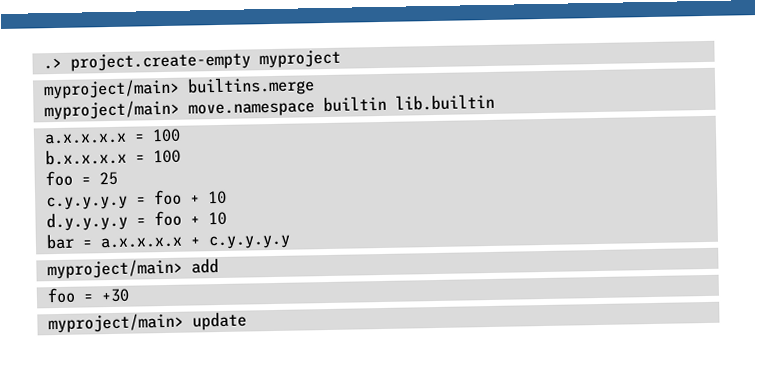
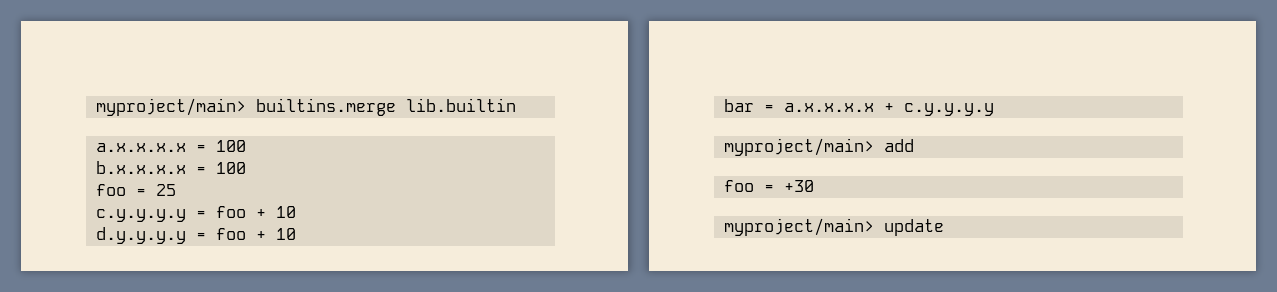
- .> project.create-empty myproject
- myproject/main> builtins.merge
- myproject/main> move.namespace builtin lib.builtin
+ myproject/main> builtins.merge lib.builtin

